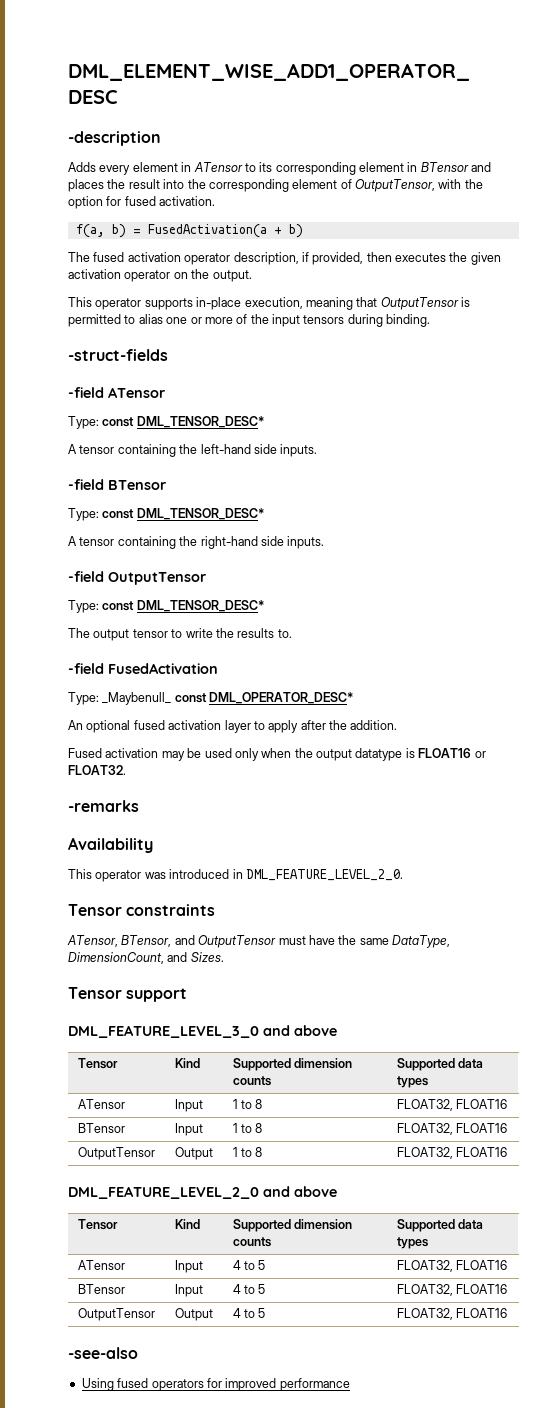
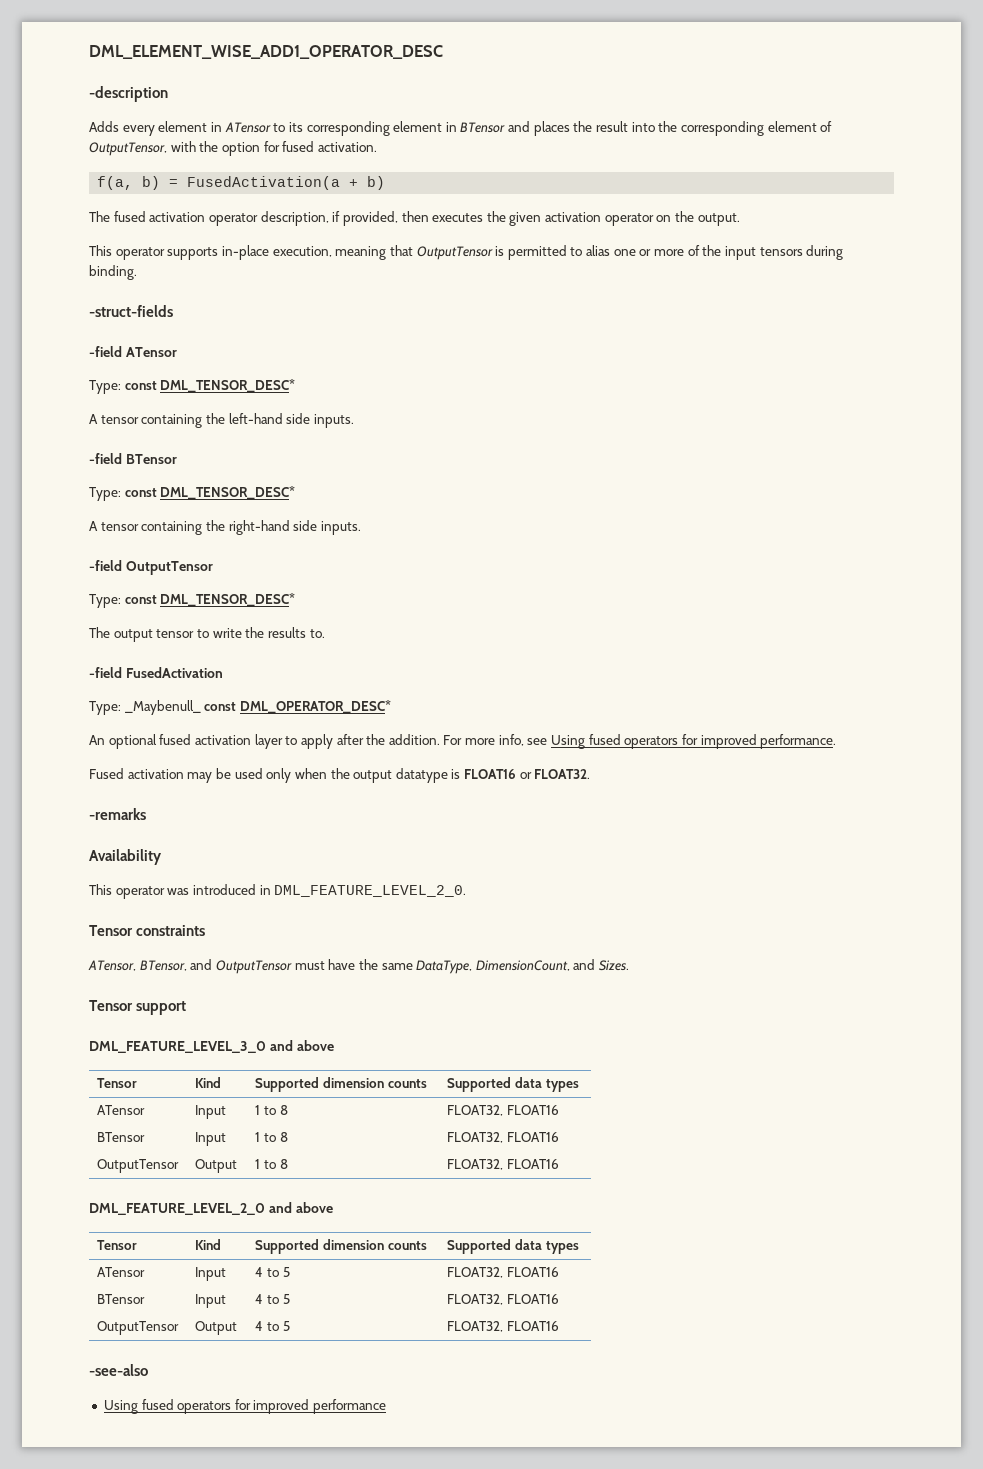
+ For more info, see Using fused operators for improved performance.

